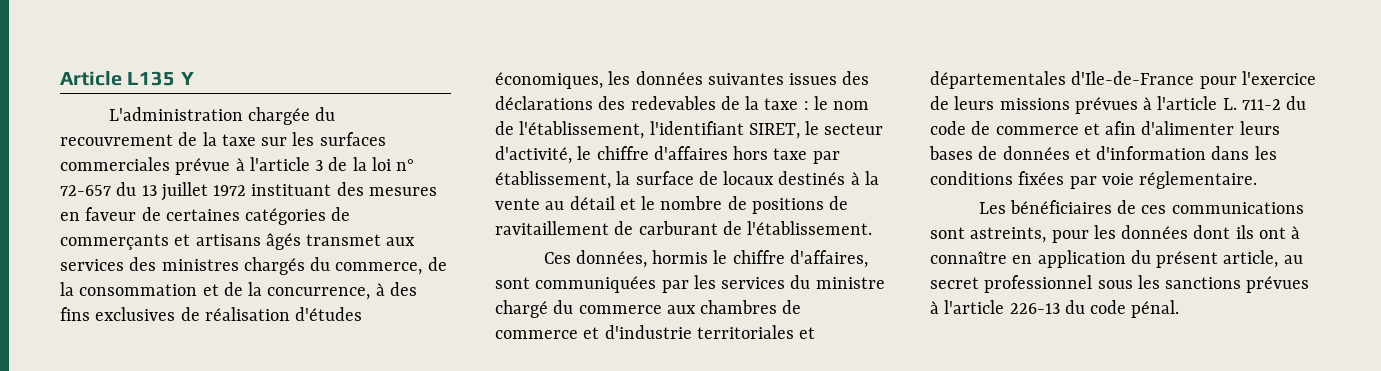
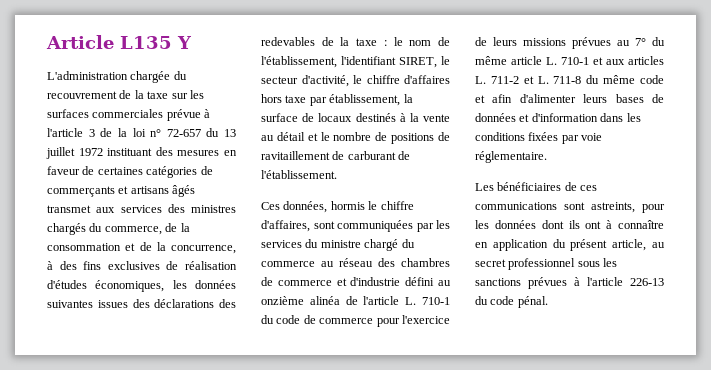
- Ces données, hormis le chiffre d'affaires, sont communiquées par les services du ministre chargé du commerce aux chambres de commerce et d'industrie territoriales et départementales d'Ile-de-France pour l'exercice de leurs missions prévues à l'article L. 711-2 du code de commerce et afin d'alimenter leurs bases de données et d'information dans les conditions fixées par voie réglementaire.
+ Ces données, hormis le chiffre d'affaires, sont communiquées par les services du ministre chargé du commerce au réseau des chambres de commerce et d'industrie défini au onzième alinéa de l'article L. 710-1 du code de commerce pour l'exercice de leurs missions prévues au 7° du même article L. 710-1 et aux articles L. 711-2 et L. 711-8 du même code et afin d'alimenter leurs bases de données et d'information dans les conditions fixées par voie réglementaire.

